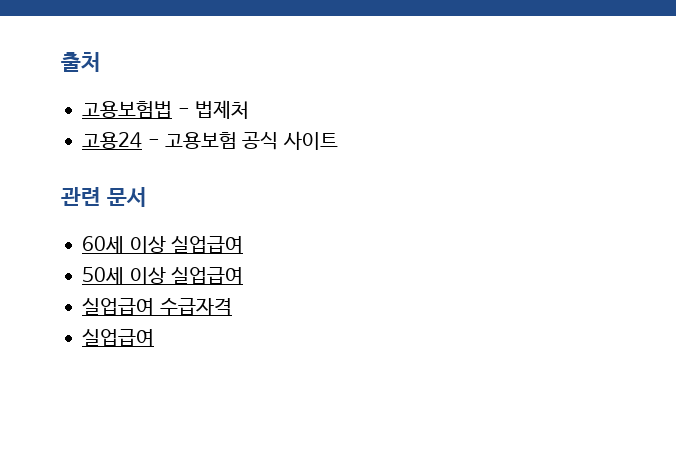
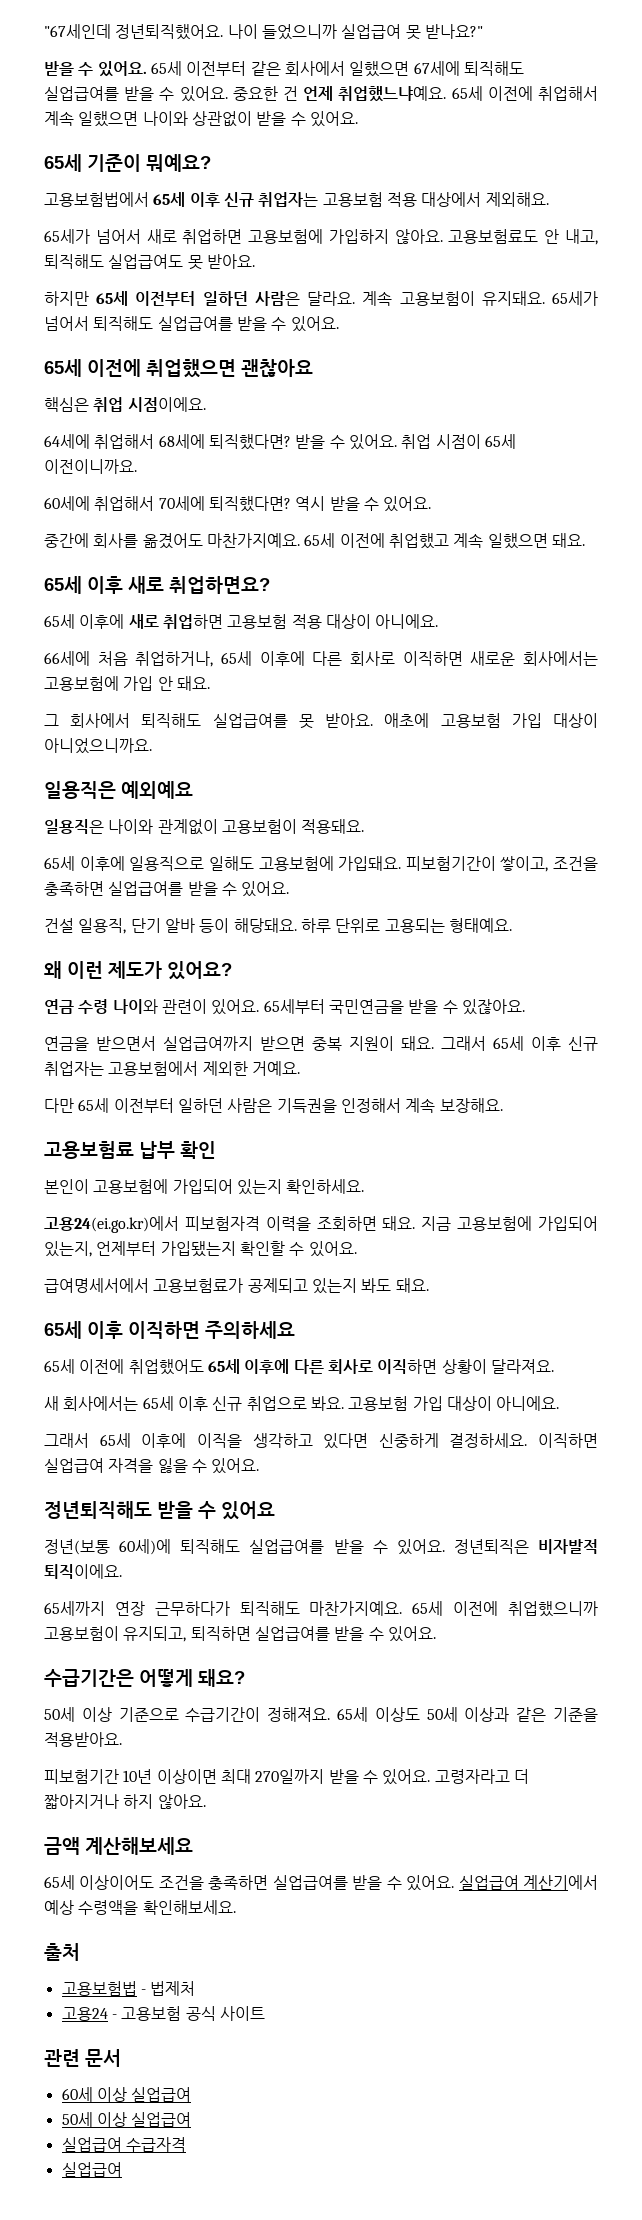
+ "67세인데 정년퇴직했어요. 나이 들었으니까 실업급여 못 받나요?"
+ 받을 수 있어요. 65세 이전부터 같은 회사에서 일했으면 67세에 퇴직해도 실업급여를 받을 수 있어요. 중요한 건 언제 취업했느냐예요. 65세 이전에 취업해서 계속 일했으면 나이와 상관없이 받을 수 있어요.
+ 65세 기준이 뭐예요?
+ 고용보험법에서 65세 이후 신규 취업자는 고용보험 적용 대상에서 제외해요.
+ 65세가 넘어서 새로 취업하면 고용보험에 가입하지 않아요. 고용보험료도 안 내고, 퇴직해도 실업급여도 못 받아요.
+ 하지만 65세 이전부터 일하던 사람은 달라요. 계속 고용보험이 유지돼요. 65세가 넘어서 퇴직해도 실업급여를 받을 수 있어요.
+ 65세 이전에 취업했으면 괜찮아요
+ 핵심은 취업 시점이에요.
+ 64세에 취업해서 68세에 퇴직했다면? 받을 수 있어요. 취업 시점이 65세 이전이니까요.
+ 60세에 취업해서 70세에 퇴직했다면? 역시 받을 수 있어요.
+ 중간에 회사를 옮겼어도 마찬가지예요. 65세 이전에 취업했고 계속 일했으면 돼요.
+ 65세 이후 새로 취업하면요?
+ 65세 이후에 새로 취업하면 고용보험 적용 대상이 아니에요.
+ 66세에 처음 취업하거나, 65세 이후에 다른 회사로 이직하면 새로운 회사에서는 고용보험에 가입 안 돼요.
+ 그 회사에서 퇴직해도 실업급여를 못 받아요. 애초에 고용보험 가입 대상이 아니었으니까요.
+ 일용직은 예외예요
+ 일용직은 나이와 관계없이 고용보험이 적용돼요.
+ 65세 이후에 일용직으로 일해도 고용보험에 가입돼요. 피보험기간이 쌓이고, 조건을 충족하면 실업급여를 받을 수 있어요.
+ 건설 일용직, 단기 알바 등이 해당돼요. 하루 단위로 고용되는 형태예요.
+ 왜 이런 제도가 있어요?
+ 연금 수령 나이와 관련이 있어요. 65세부터 국민연금을 받을 수 있잖아요.
+ 연금을 받으면서 실업급여까지 받으면 중복 지원이 돼요. 그래서 65세 이후 신규 취업자는 고용보험에서 제외한 거예요.
+ 다만 65세 이전부터 일하던 사람은 기득권을 인정해서 계속 보장해요.
+ 고용보험료 납부 확인
+ 본인이 고용보험에 가입되어 있는지 확인하세요.
+ 고용24(ei.go.kr)에서 피보험자격 이력을 조회하면 돼요. 지금 고용보험에 가입되어 있는지, 언제부터 가입됐는지 확인할 수 있어요.
+ 급여명세서에서 고용보험료가 공제되고 있는지 봐도 돼요.
+ 65세 이후 이직하면 주의하세요
+ 65세 이전에 취업했어도 65세 이후에 다른 회사로 이직하면 상황이 달라져요.
+ 새 회사에서는 65세 이후 신규 취업으로 봐요. 고용보험 가입 대상이 아니에요.
+ 그래서 65세 이후에 이직을 생각하고 있다면 신중하게 결정하세요. 이직하면 실업급여 자격을 잃을 수 있어요.
+ 정년퇴직해도 받을 수 있어요
+ 정년(보통 60세)에 퇴직해도 실업급여를 받을 수 있어요. 정년퇴직은 비자발적 퇴직이에요.
+ 65세까지 연장 근무하다가 퇴직해도 마찬가지예요. 65세 이전에 취업했으니까 고용보험이 유지되고, 퇴직하면 실업급여를 받을 수 있어요.
+ 수급기간은 어떻게 돼요?
+ 50세 이상 기준으로 수급기간이 정해져요. 65세 이상도 50세 이상과 같은 기준을 적용받아요.
+ 피보험기간 10년 이상이면 최대 270일까지 받을 수 있어요. 고령자라고 더 짧아지거나 하지 않아요.
+ 금액 계산해보세요
+ 65세 이상이어도 조건을 충족하면 실업급여를 받을 수 있어요. 실업급여 계산기에서 예상 수령액을 확인해보세요.

